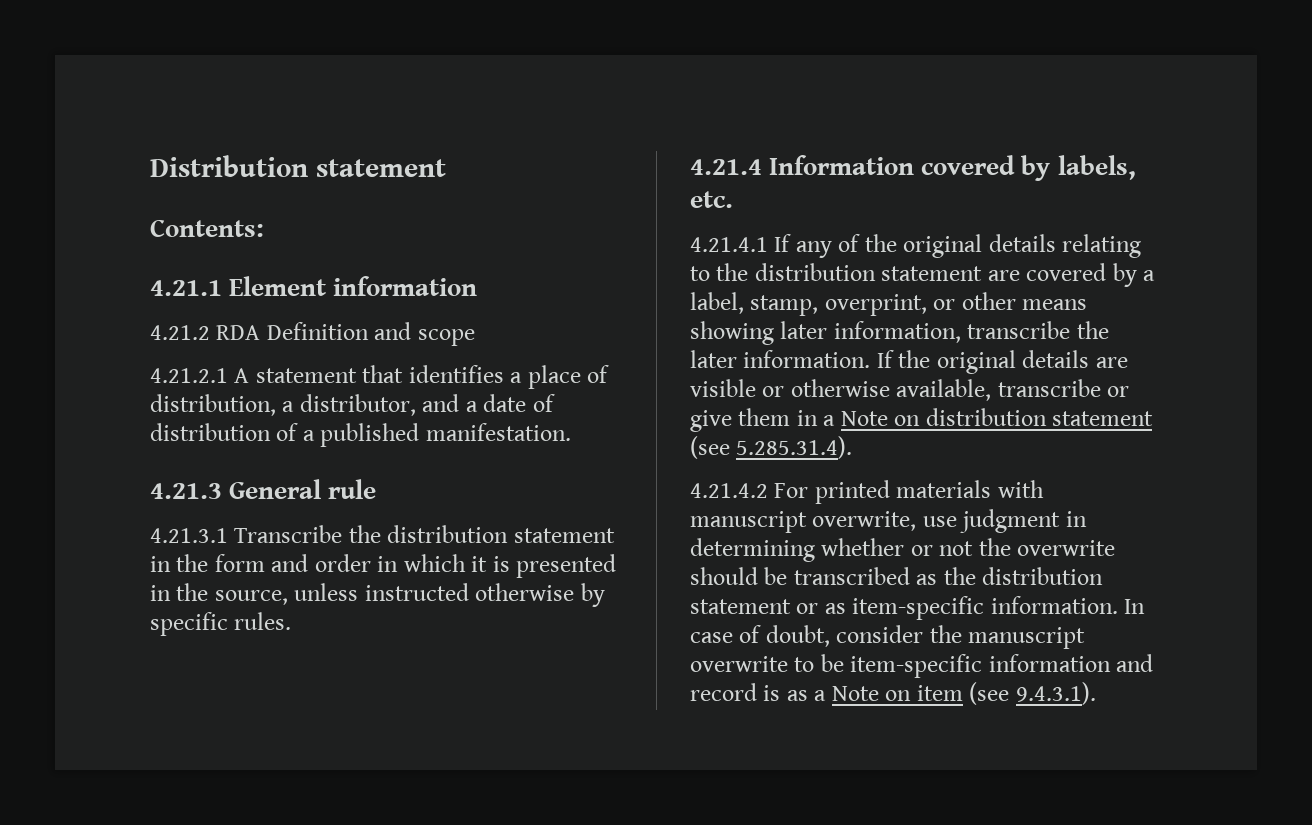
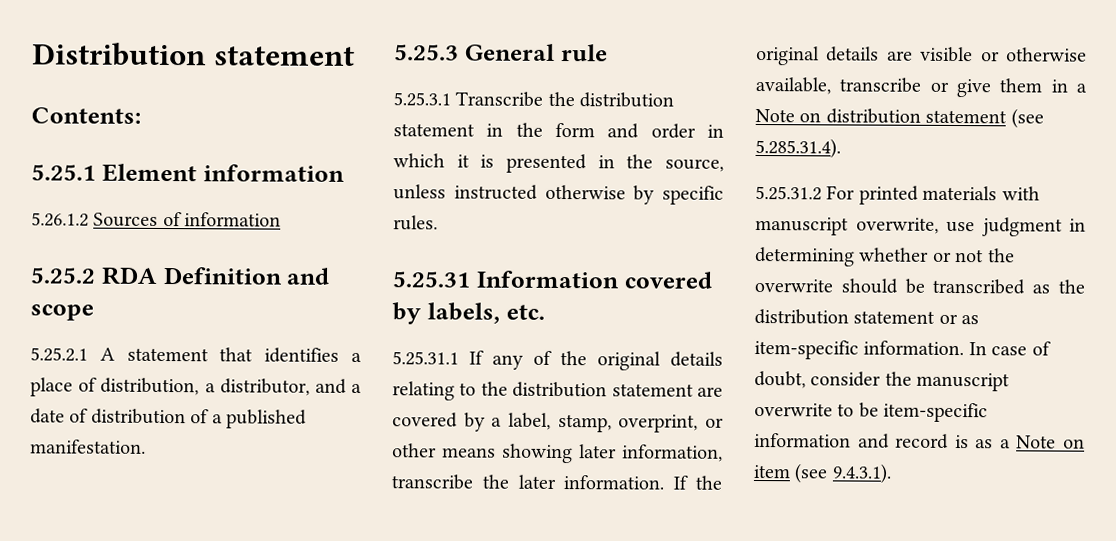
- 4.21.1 Element information
+ 5.25.1 Element information
- 4.21.2 RDA Definition and scope
+ 5.26.1.2 Sources of information
+ 5.25.2 RDA Definition and scope
- 4.21.2.1 A statement that identifies a place of distribution, a distributor, and a date of distribution of a published manifestation.
+ 5.25.2.1 A statement that identifies a place of distribution, a distributor, and a date of distribution of a published manifestation.
- 4.21.3 General rule
+ 5.25.3 General rule
- 4.21.3.1 Transcribe the distribution statement in the form and order in which it is presented in the source, unless instructed otherwise by specific rules.
+ 5.25.3.1 Transcribe the distribution statement in the form and order in which it is presented in the source, unless instructed otherwise by specific rules.
- 4.21.4 Information covered by labels, etc.
+ 5.25.31 Information covered by labels, etc.
- 4.21.4.1 If any of the original details relating to the distribution statement are covered by a label, stamp, overprint, or other means showing later information, transcribe the later information.
+ 5.25.31.1 If any of the original details relating to the distribution statement are covered by a label, stamp, overprint, or other means showing later information, transcribe the later information.
- 4.21.4.2 For printed materials with manuscript overwrite, use judgment in determining whether or not the overwrite should be transcribed as the distribution statement or as item-specific information.
+ 5.25.31.2 For printed materials with manuscript overwrite, use judgment in determining whether or not the overwrite should be transcribed as the distribution statement or as item-specific information.

